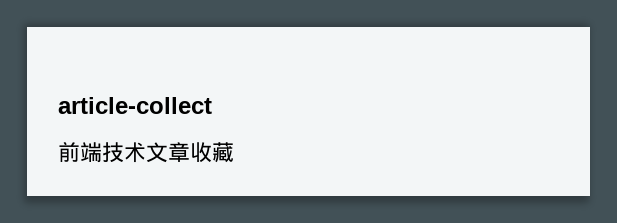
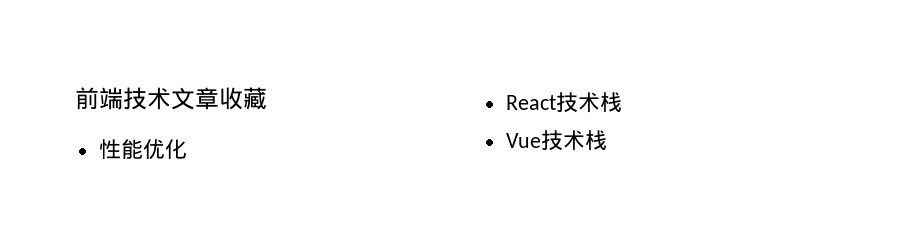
- article-collect
+ 性能优化
+ React技术栈
+ Vue技术栈

